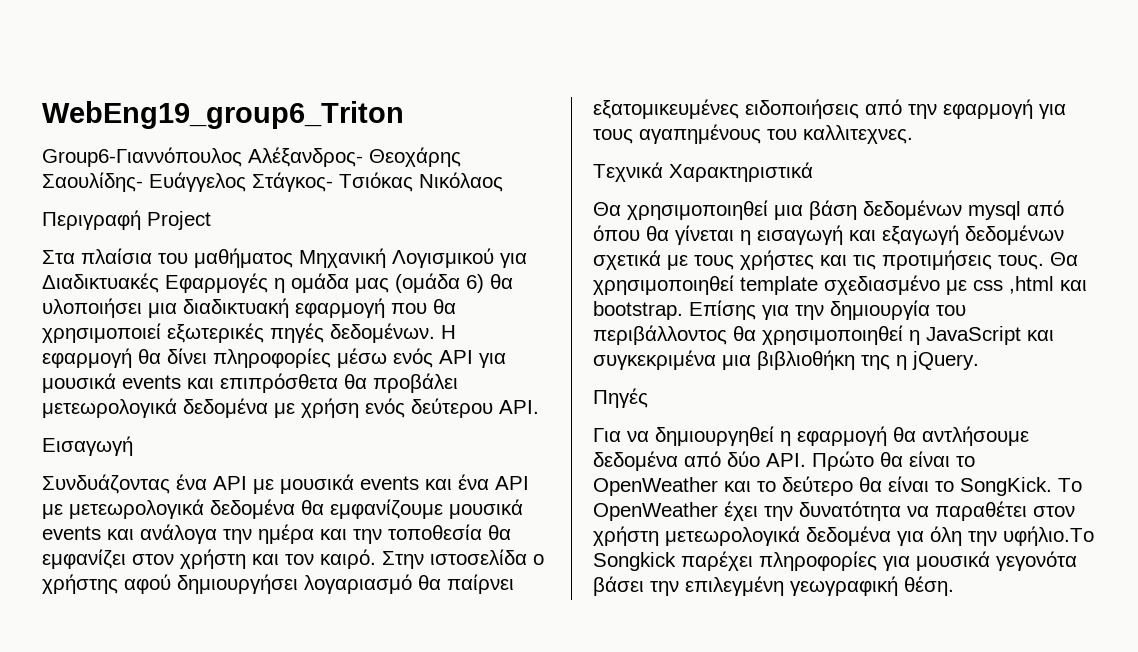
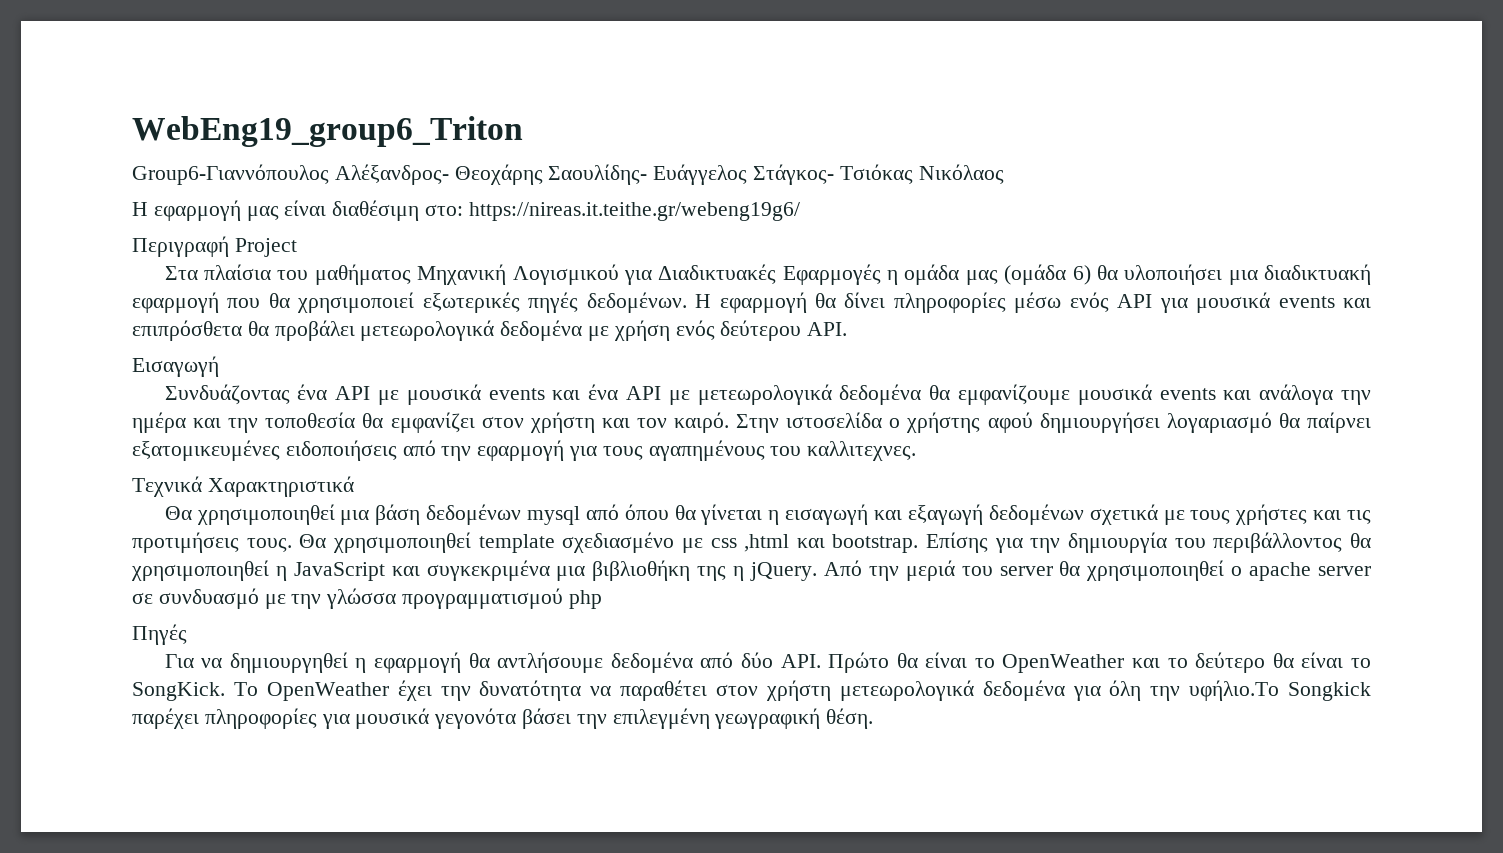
+ Η εφαρμογή μας είναι διαθέσιμη στο: https://nireas.it.teithe.gr/webeng19g6/
+ Από την μεριά του server θα χρησιμοποιηθεί ο apache server σε συνδυασμό με την γλώσσα προγραμματισμού php

